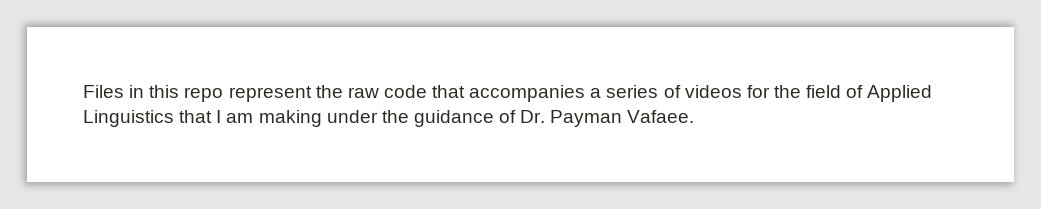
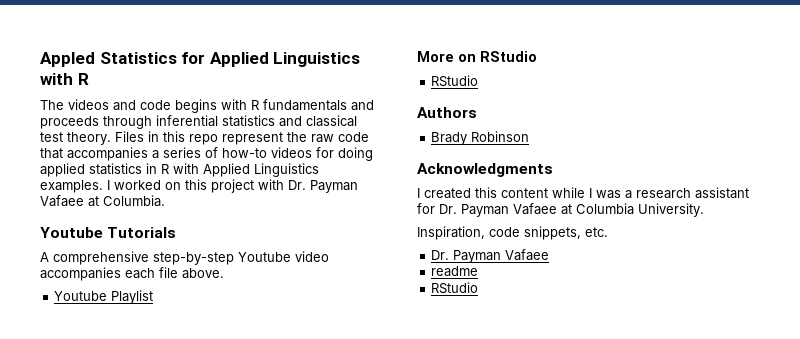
+ Appled Statistics for Applied Linguistics with R
+ The videos and code begins with R fundamentals and proceeds through inferential statistics and classical test theory.
- Files in this repo represent the raw code that accompanies a series of videos for the field of Applied Linguistics that I am making under the guidance of Dr. Payman Vafaee.
+ Files in this repo represent the raw code that accompanies a series of how-to videos for doing applied statistics in R with Applied Linguistics examples. I worked on this project with Dr. Payman Vafaee at Columbia.
+ Youtube Tutorials
+ A comprehensive step-by-step Youtube video accompanies each file above.
+ Youtube Playlist
+ More on RStudio
+ RStudio
+ Authors
+ Brady Robinson
+ Acknowledgments
+ I created this content while I was a research assistant for Dr. Payman Vafaee at Columbia University.
+ Inspiration, code snippets, etc.
+ Dr. Payman Vafaee
+ readme
+ RStudio

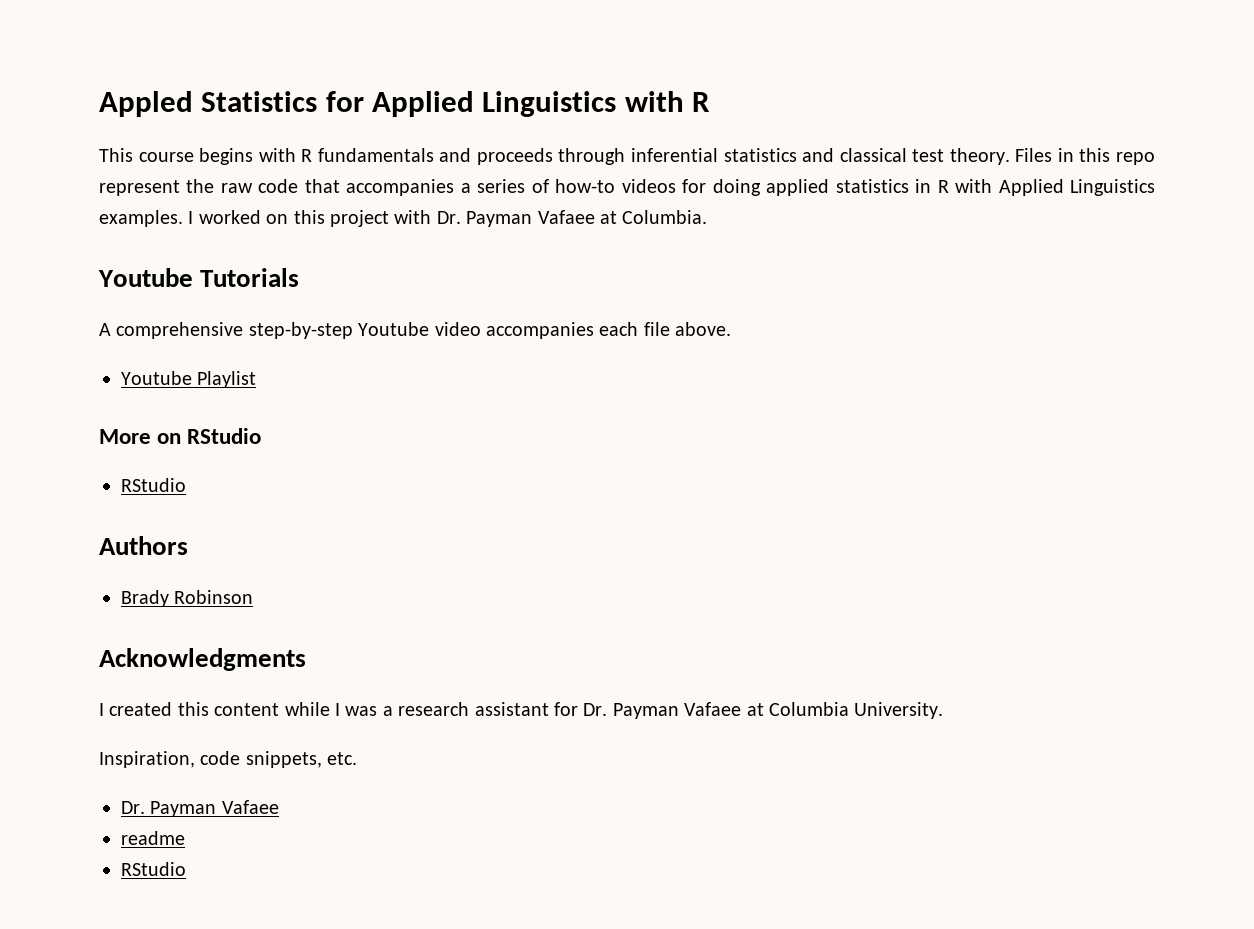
- The videos and code begins with R fundamentals and proceeds through inferential statistics and classical test theory.
+ This course begins with R fundamentals and proceeds through inferential statistics and classical test theory.

